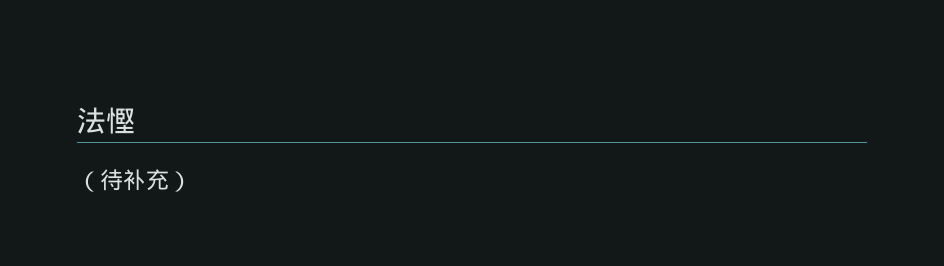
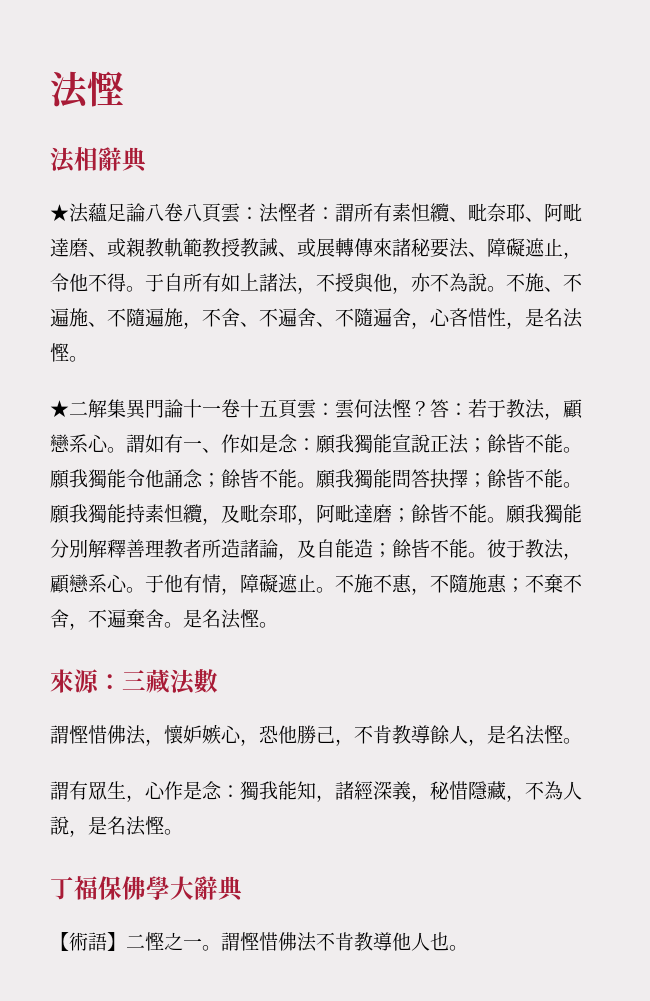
- （待补充）
+ 法相辭典
+ ★法蘊足論八卷八頁雲：法慳者：謂所有素怛纜、毗奈耶、阿毗達磨、或親教軌範教授教誡、或展轉傳來諸秘要法、障礙遮止，令他不得。于自所有如上諸法，不授與他，亦不為說。不施、不遍施、不隨遍施，不舍、不遍舍、不隨遍舍，心吝惜性，是名法慳。
+ ★二解集異門論十一卷十五頁雲：雲何法慳？答：若于教法，顧戀系心。謂如有一、作如是念：願我獨能宣說正法；餘皆不能。願我獨能令他誦念；餘皆不能。願我獨能問答抉擇；餘皆不能。願我獨能持素怛纜，及毗奈耶，阿毗達磨；餘皆不能。願我獨能分別解釋善理教者所造諸論，及自能造；餘皆不能。彼于教法，顧戀系心。于他有情，障礙遮止。不施不惠，不隨施惠；不棄不舍，不遍棄舍。是名法慳。
+ 來源：三藏法數
+ 謂慳惜佛法，懷妒嫉心，恐他勝己，不肯教導餘人，是名法慳。
+ 謂有眾生，心作是念：獨我能知，諸經深義，秘惜隱藏，不為人說，是名法慳。
+ 丁福保佛學大辭典
+ 【術語】二慳之一。謂慳惜佛法不肯教導他人也。

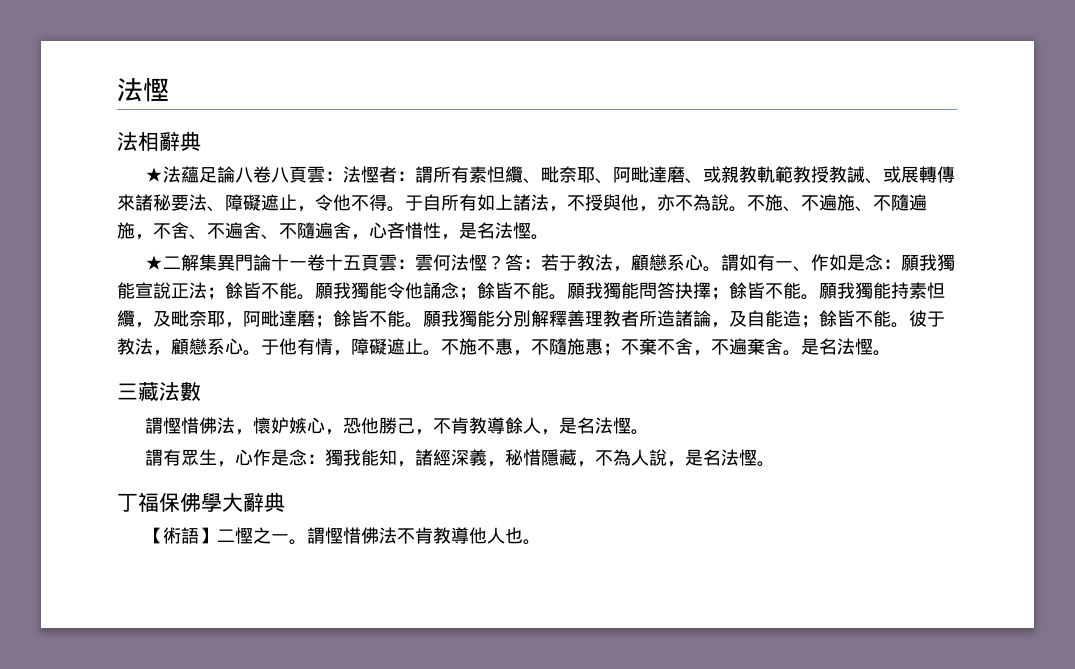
- 來源：三藏法數
+ 三藏法數

